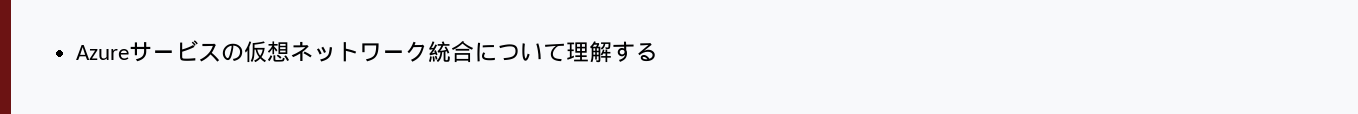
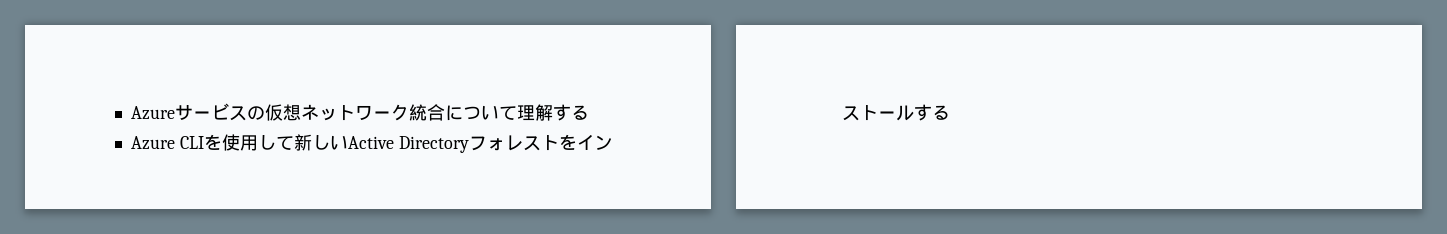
+ Azure CLIを使用して新しいActive Directoryフォレストをインストールする

